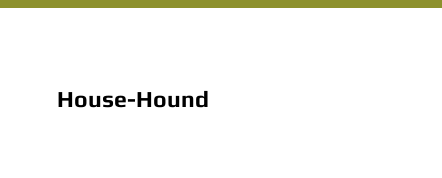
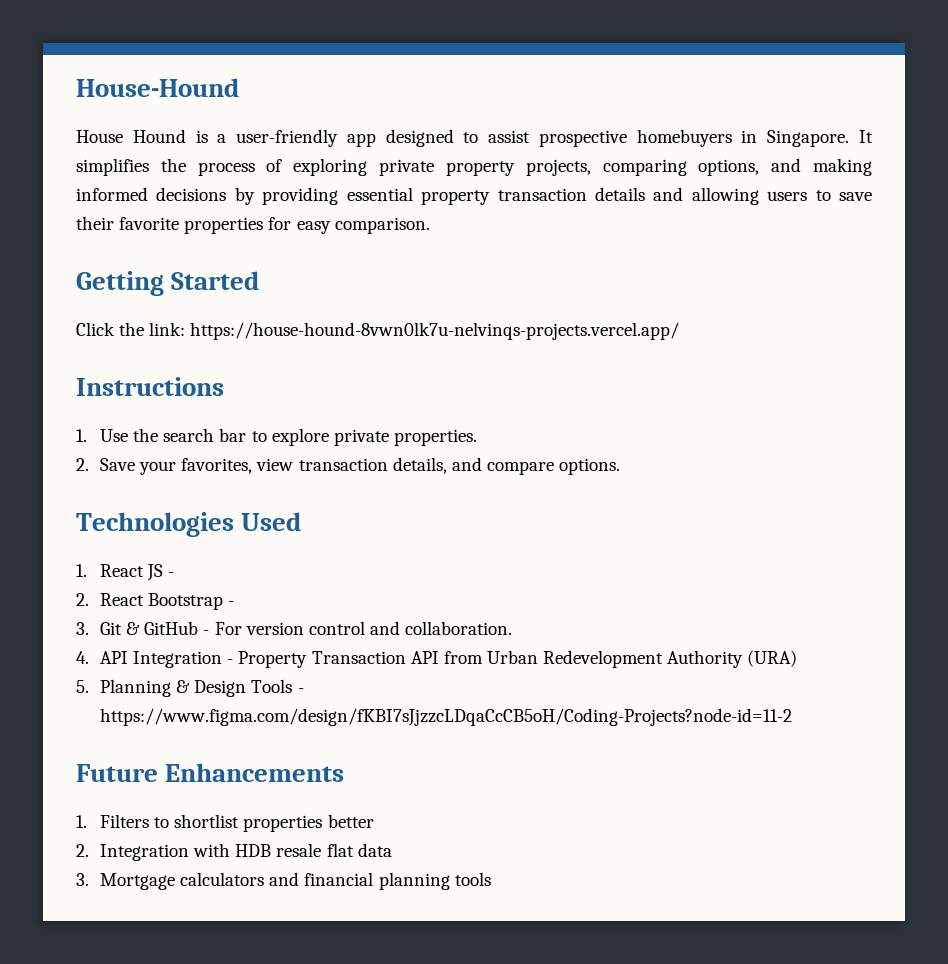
+ House Hound is a user-friendly app designed to assist prospective homebuyers in Singapore. It simplifies the process of exploring private property projects, comparing options, and making informed decisions by providing essential property transaction details and allowing users to save their favorite properties for easy comparison.
+ Getting Started
+ Click the link: https://house-hound-8vwn0lk7u-nelvinqs-projects.vercel.app/
+ Instructions
+ 1. Use the search bar to explore private properties.
+ 2. Save your favorites, view transaction details, and compare options.
+ Technologies Used
+ 1. React JS -
+ 2. React Bootstrap -
+ 3. Git & GitHub - For version control and collaboration.
+ 4. API Integration - Property Transaction API from Urban Redevelopment Authority (URA)
+ 5. Planning & Design Tools - https://www.figma.com/design/fKBI7sJjzzcLDqaCcCB5oH/Coding-Projects?node-id=11-2
+ Future Enhancements
+ 1. Filters to shortlist properties better
+ 2. Integration with HDB resale flat data
+ 3. Mortgage calculators and financial planning tools

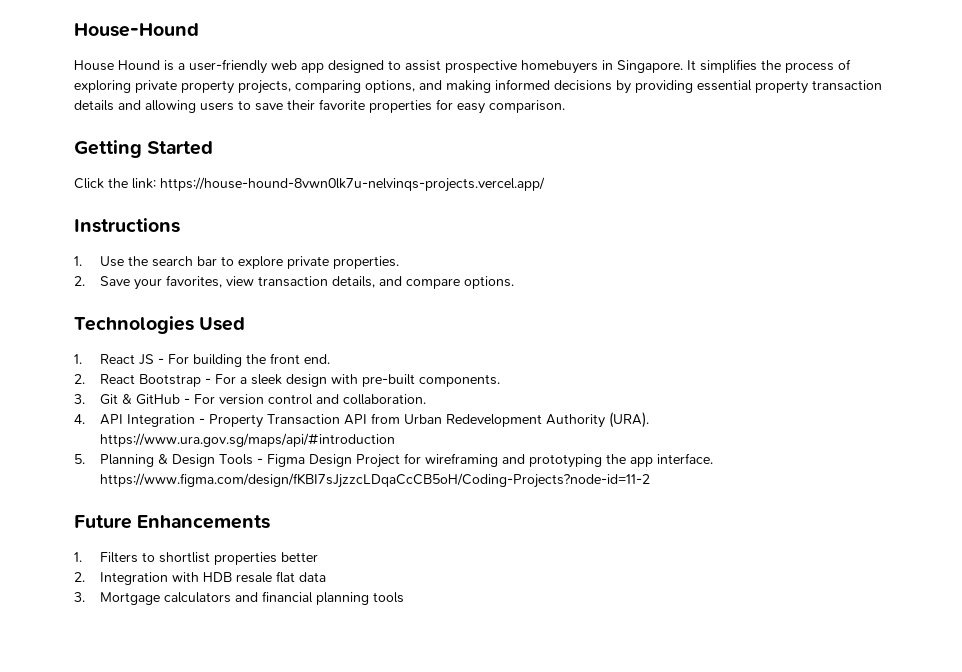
- House Hound is a user-friendly app designed to assist prospective homebuyers in Singapore.
+ House Hound is a user-friendly web app designed to assist prospective homebuyers in Singapore.
- 1. React JS -
+ 1. React JS - For building the front end.
- 2. React Bootstrap -
+ 2. React Bootstrap - For a sleek design with pre-built components.
- 4. API Integration - Property Transaction API from Urban Redevelopment Authority (URA)
+ 4. API Integration - Property Transaction API from Urban Redevelopment Authority (URA). https://www.ura.gov.sg/maps/api/#introduction
- 5. Planning & Design Tools - https://www.figma.com/design/fKBI7sJjzzcLDqaCcCB5oH/Coding-Projects?node-id=11-2
+ 5. Planning & Design Tools - Figma Design Project for wireframing and prototyping the app interface. https://www.figma.com/design/fKBI7sJjzzcLDqaCcCB5oH/Coding-Projects?node-id=11-2

